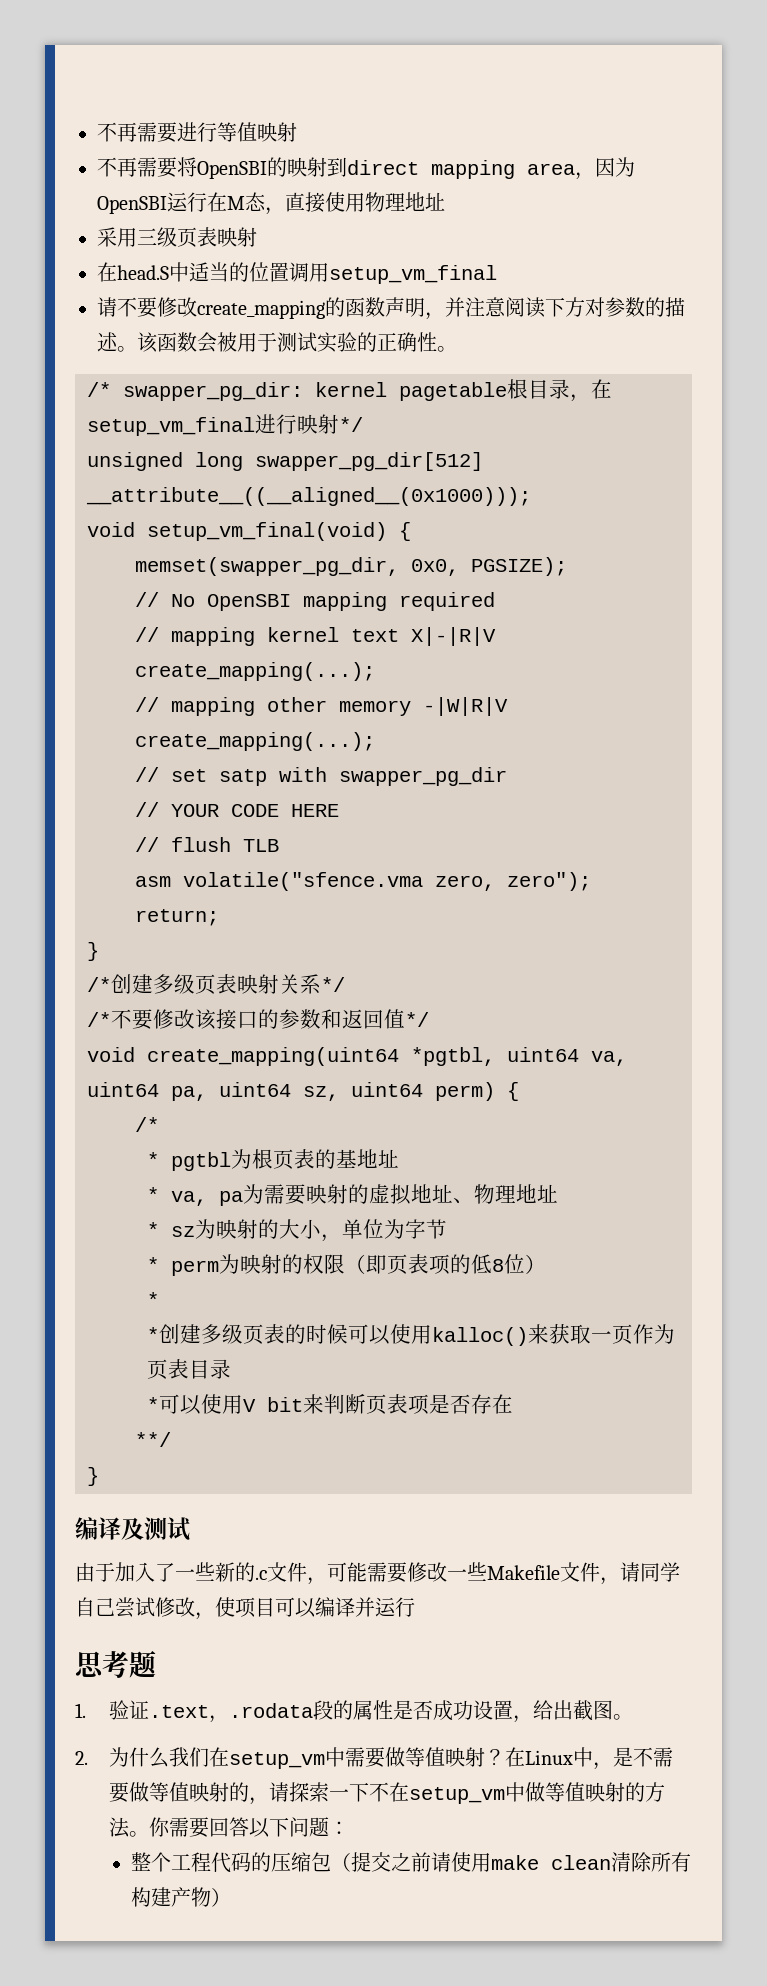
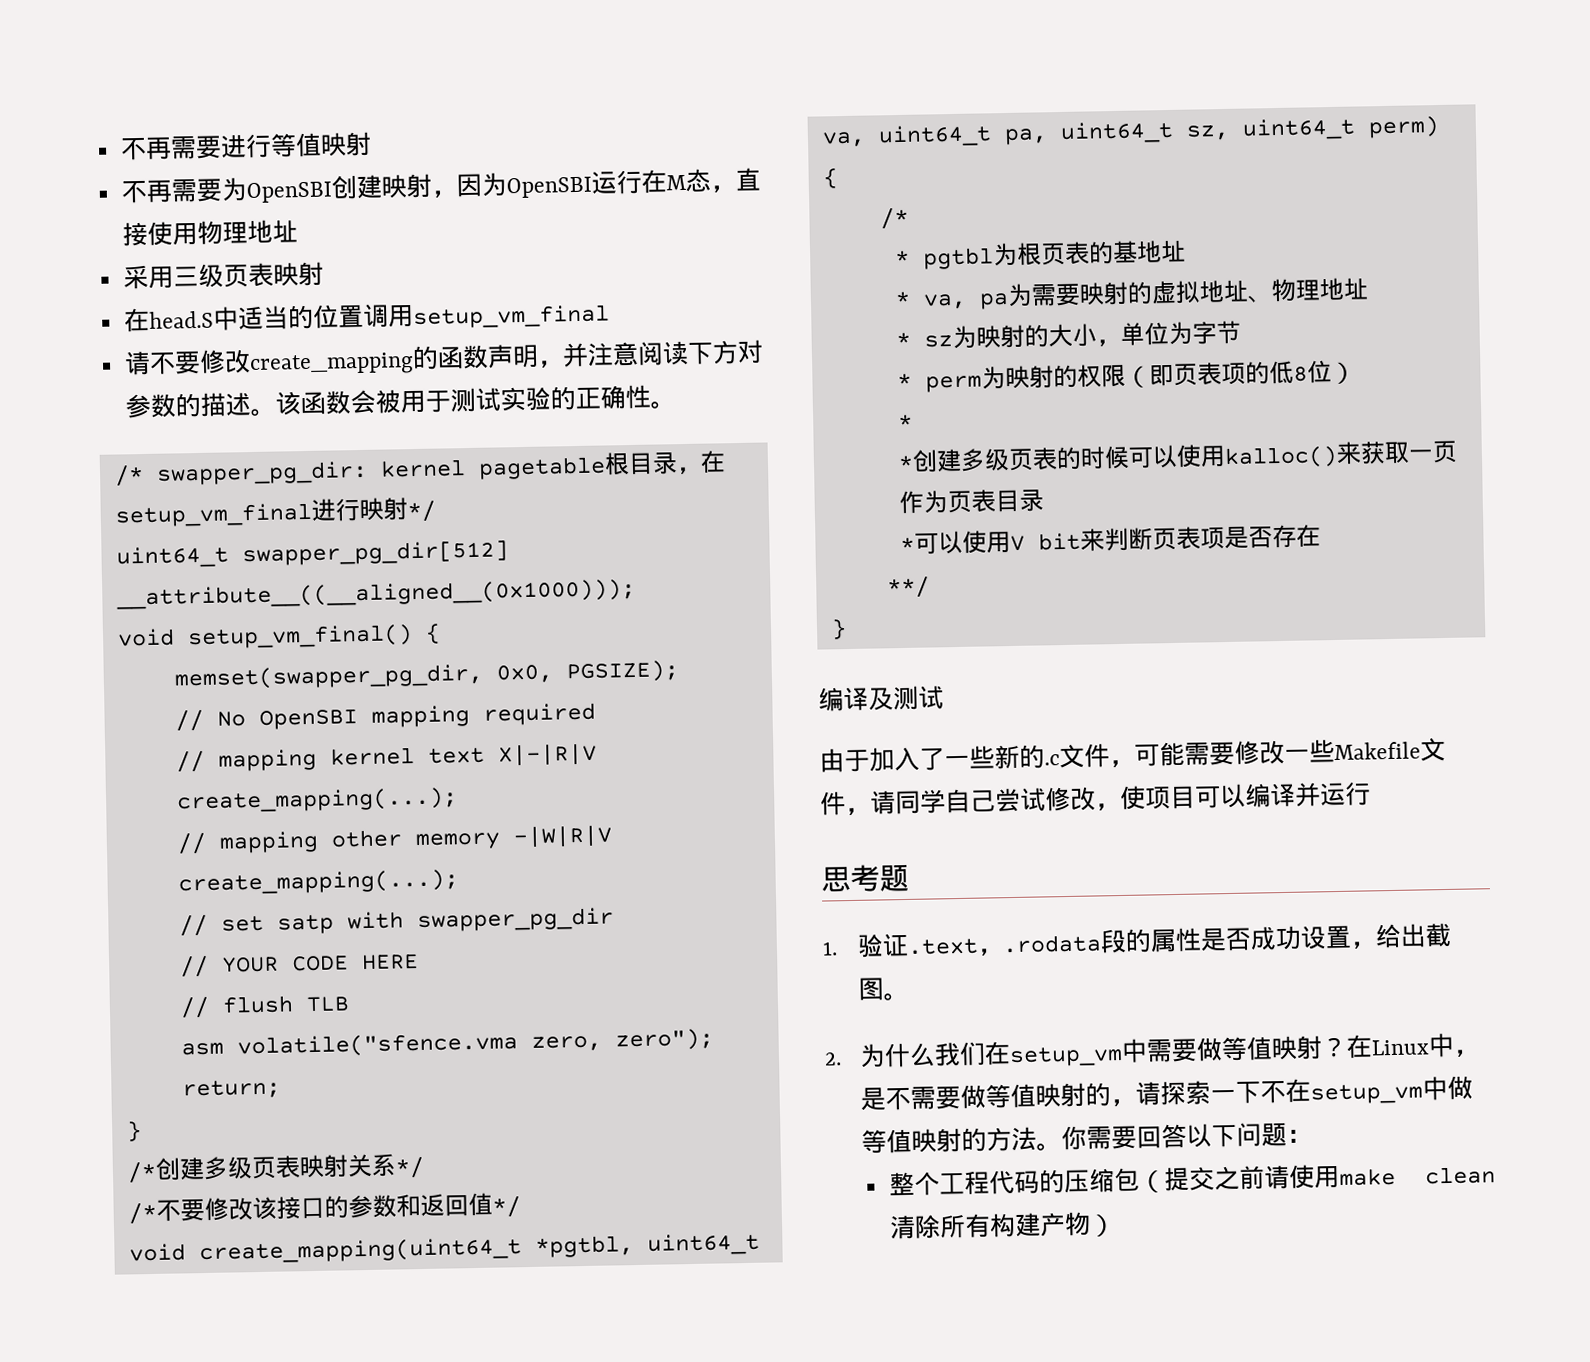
- 不再需要将OpenSBI的映射到direct mapping area，因为OpenSBI运行在M态，直接使用物理地址
+ 不再需要为OpenSBI创建映射，因为OpenSBI运行在M态，直接使用物理地址
- unsigned long swapper_pg_dir[512] __attribute__((__aligned__(0x1000)));
+ uint64_t swapper_pg_dir[512] __attribute__((__aligned__(0x1000)));
- void setup_vm_final(void) {
+ void setup_vm_final() {
- void create_mapping(uint64 *pgtbl, uint64 va, uint64 pa, uint64 sz, uint64 perm) {
+ void create_mapping(uint64_t *pgtbl, uint64_t va, uint64_t pa, uint64_t sz, uint64_t perm) {

